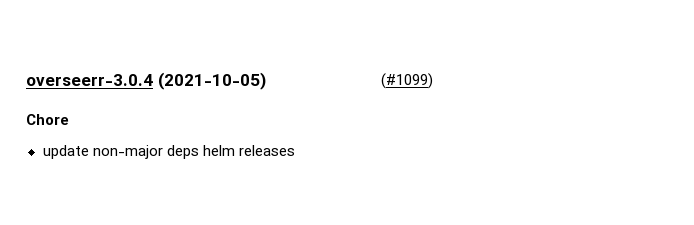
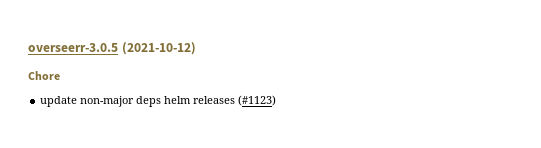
- overseerr-3.0.4 (2021-10-05)
+ overseerr-3.0.5 (2021-10-12)
- update non-major deps helm releases (#1099)
+ update non-major deps helm releases (#1123)

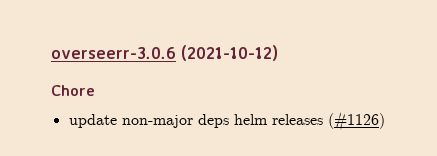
- overseerr-3.0.5 (2021-10-12)
+ overseerr-3.0.6 (2021-10-12)
- update non-major deps helm releases (#1123)
+ update non-major deps helm releases (#1126)

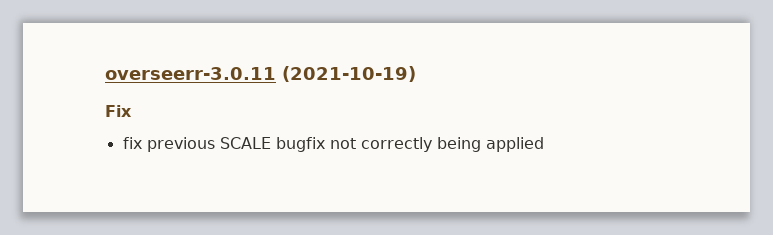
- overseerr-3.0.6 (2021-10-12)
- Chore
- update non-major deps helm releases (#1126)
+ overseerr-3.0.11 (2021-10-19)
+ Fix
+ fix previous SCALE bugfix not correctly being applied

